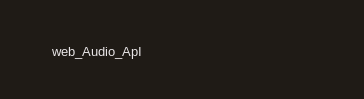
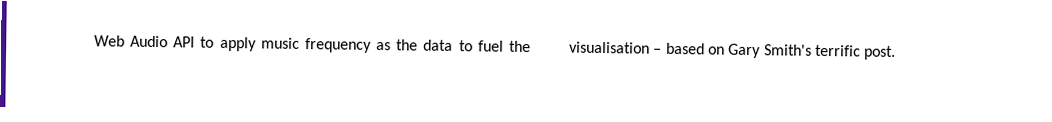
- web_Audio_ApI
+ Web Audio API to apply music frequency as the data to fuel the visualisation – based on Gary Smith's terrific post.

